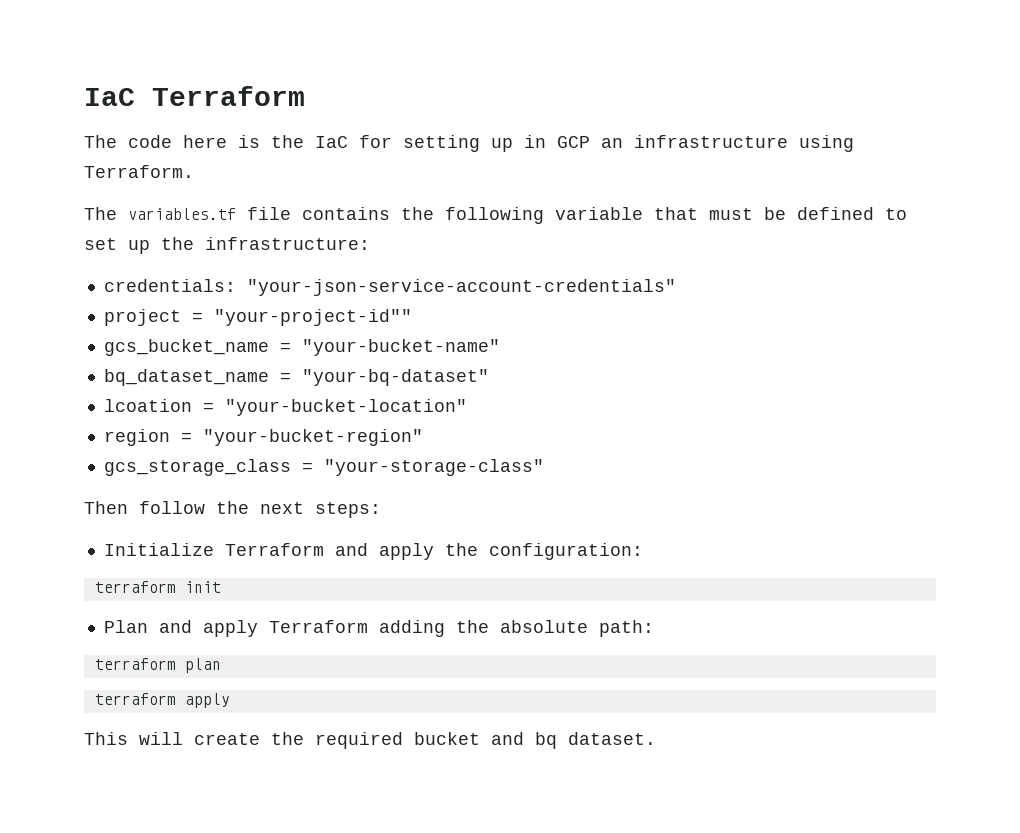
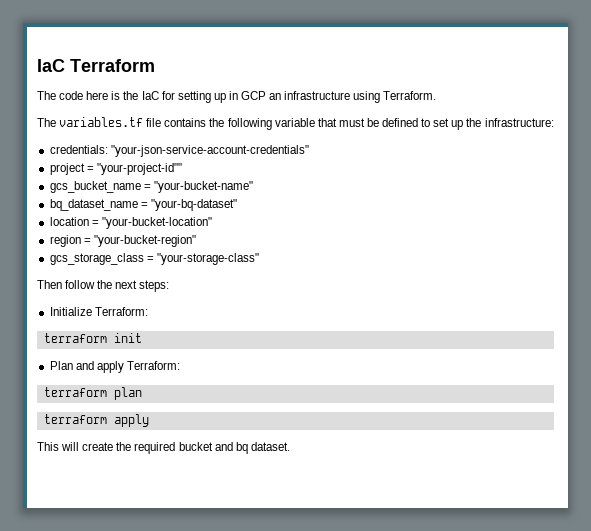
- lcoation = "your-bucket-location"
+ location = "your-bucket-location"
- Initialize Terraform and apply the configuration:
+ Initialize Terraform:
- Plan and apply Terraform adding the absolute path:
+ Plan and apply Terraform:

